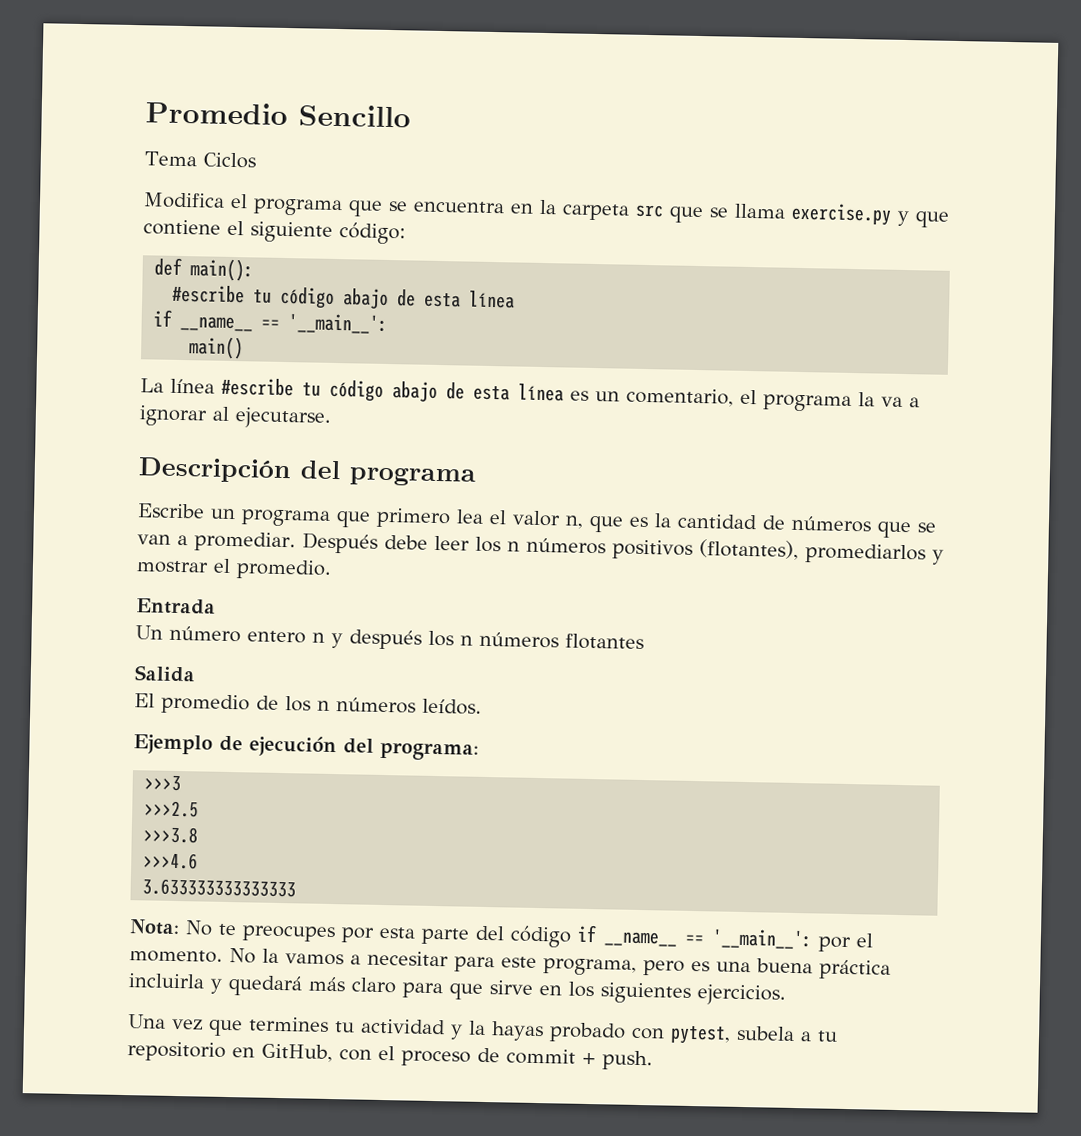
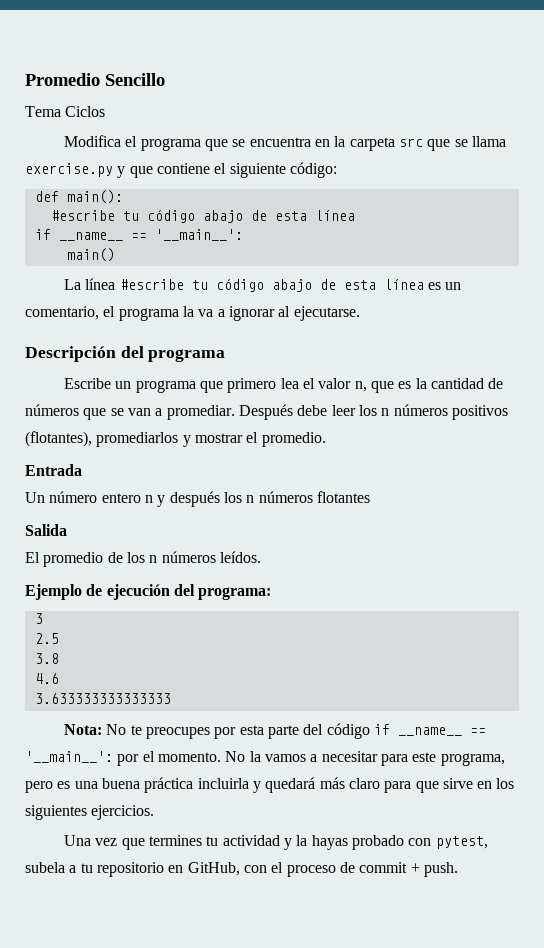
- >>>3
- >>>2.5
- >>>3.8
- >>>4.6
+ 3
+ 2.5
+ 3.8
+ 4.6

